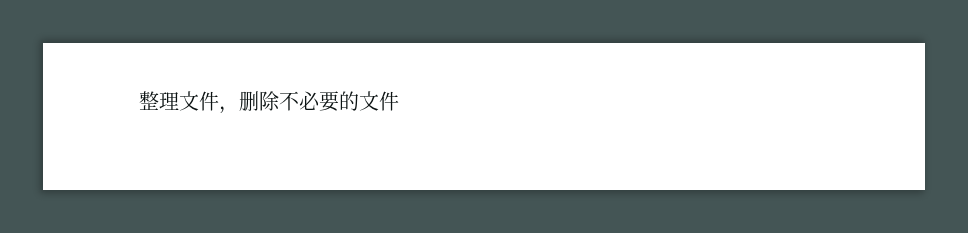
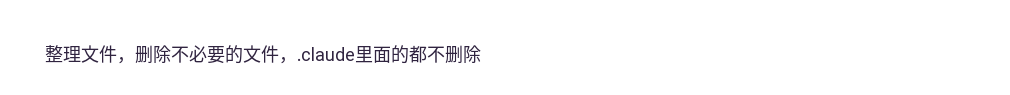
- 整理文件，删除不必要的文件
+ 整理文件，删除不必要的文件，.claude里面的都不删除

